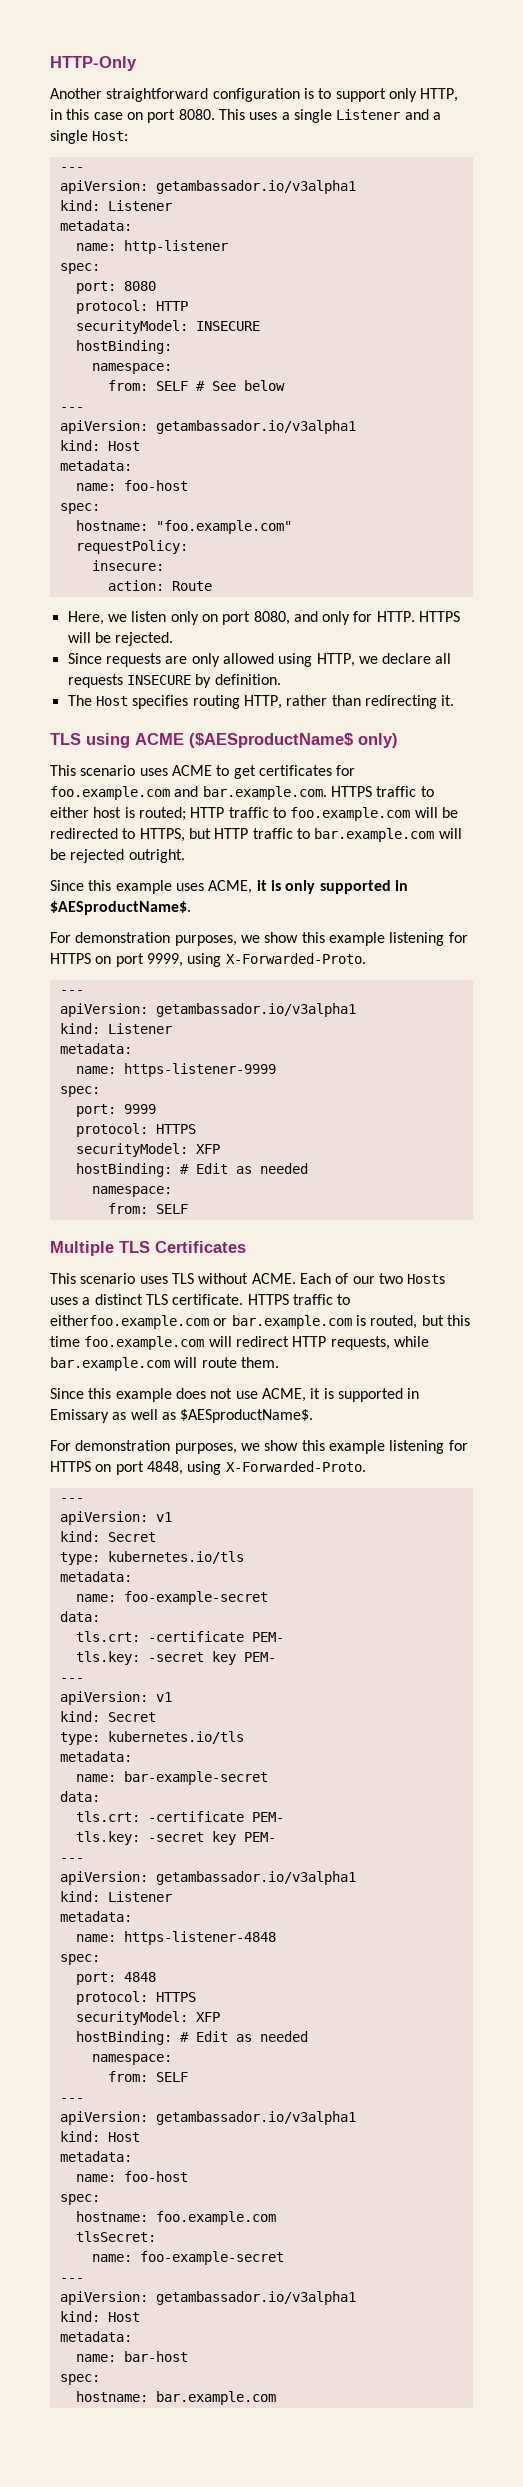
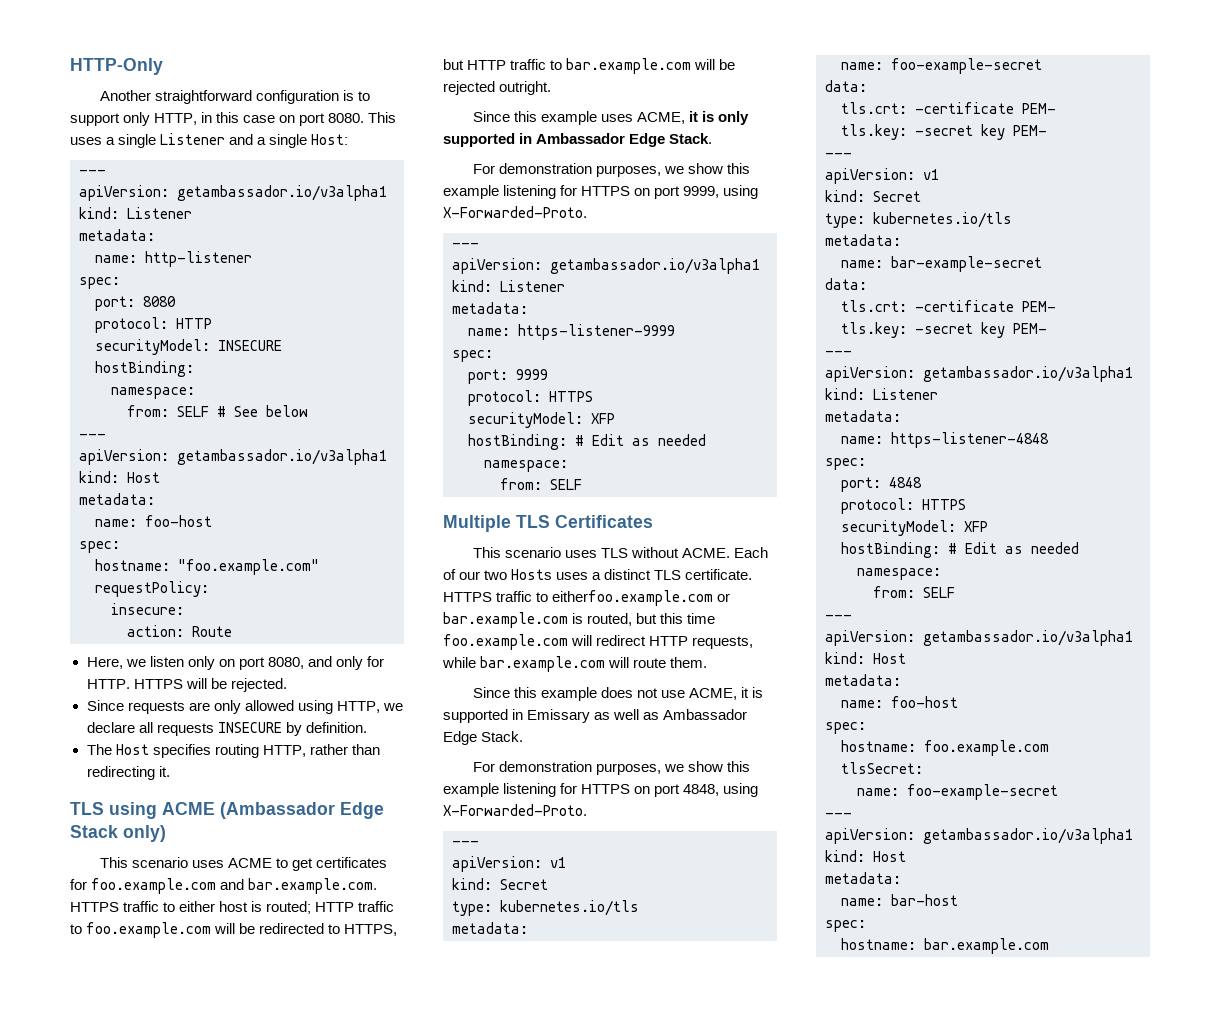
- TLS using ACME ($AESproductName$ only)
+ TLS using ACME (Ambassador Edge Stack only)
- Since this example uses ACME, it is only supported in $AESproductName$.
+ Since this example uses ACME, it is only supported in Ambassador Edge Stack.
- Since this example does not use ACME, it is supported in Emissary as well as $AESproductName$.
+ Since this example does not use ACME, it is supported in Emissary as well as Ambassador Edge Stack.

